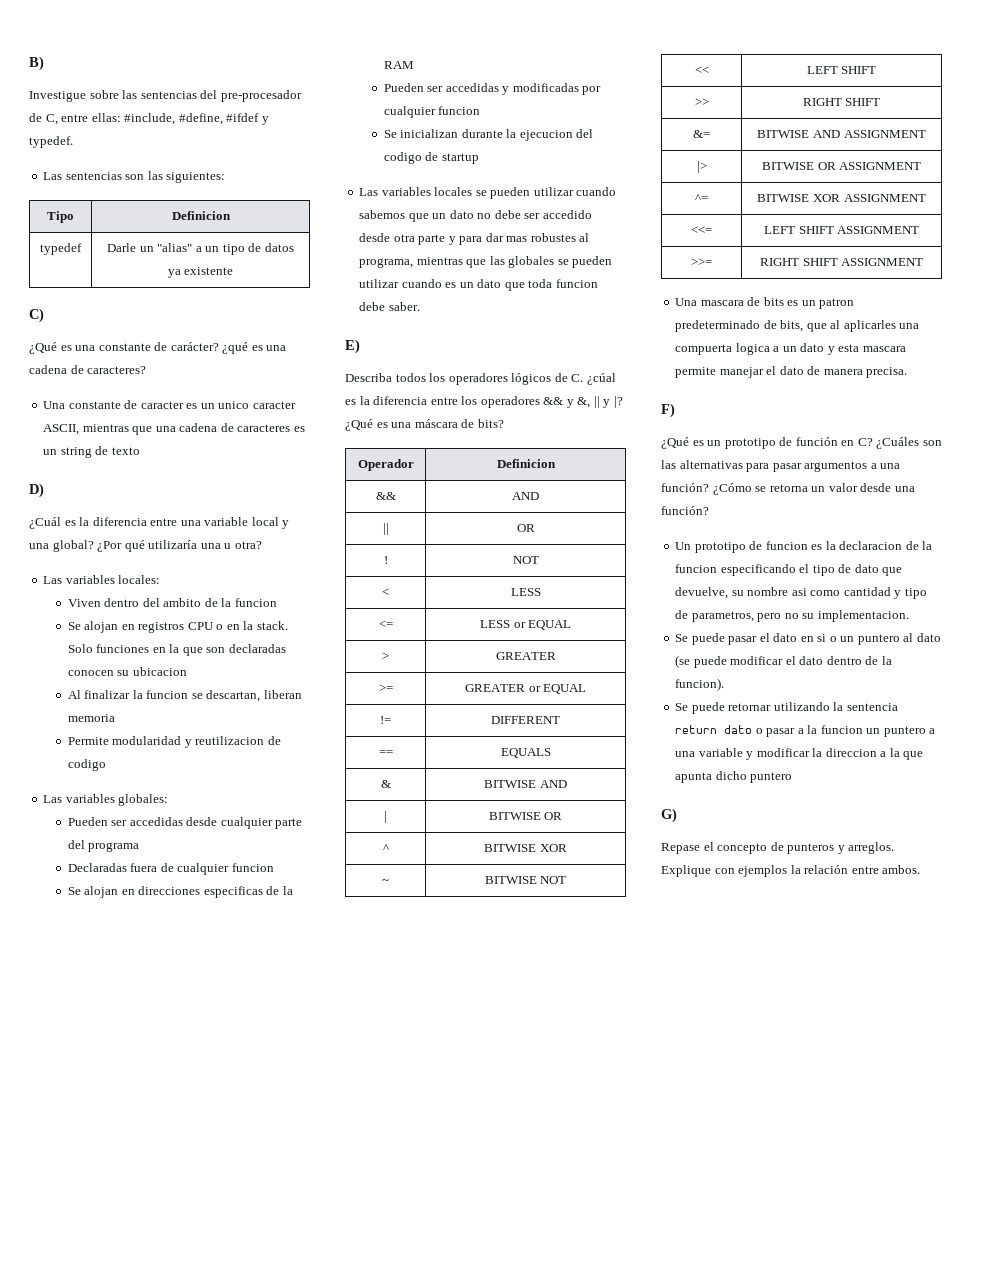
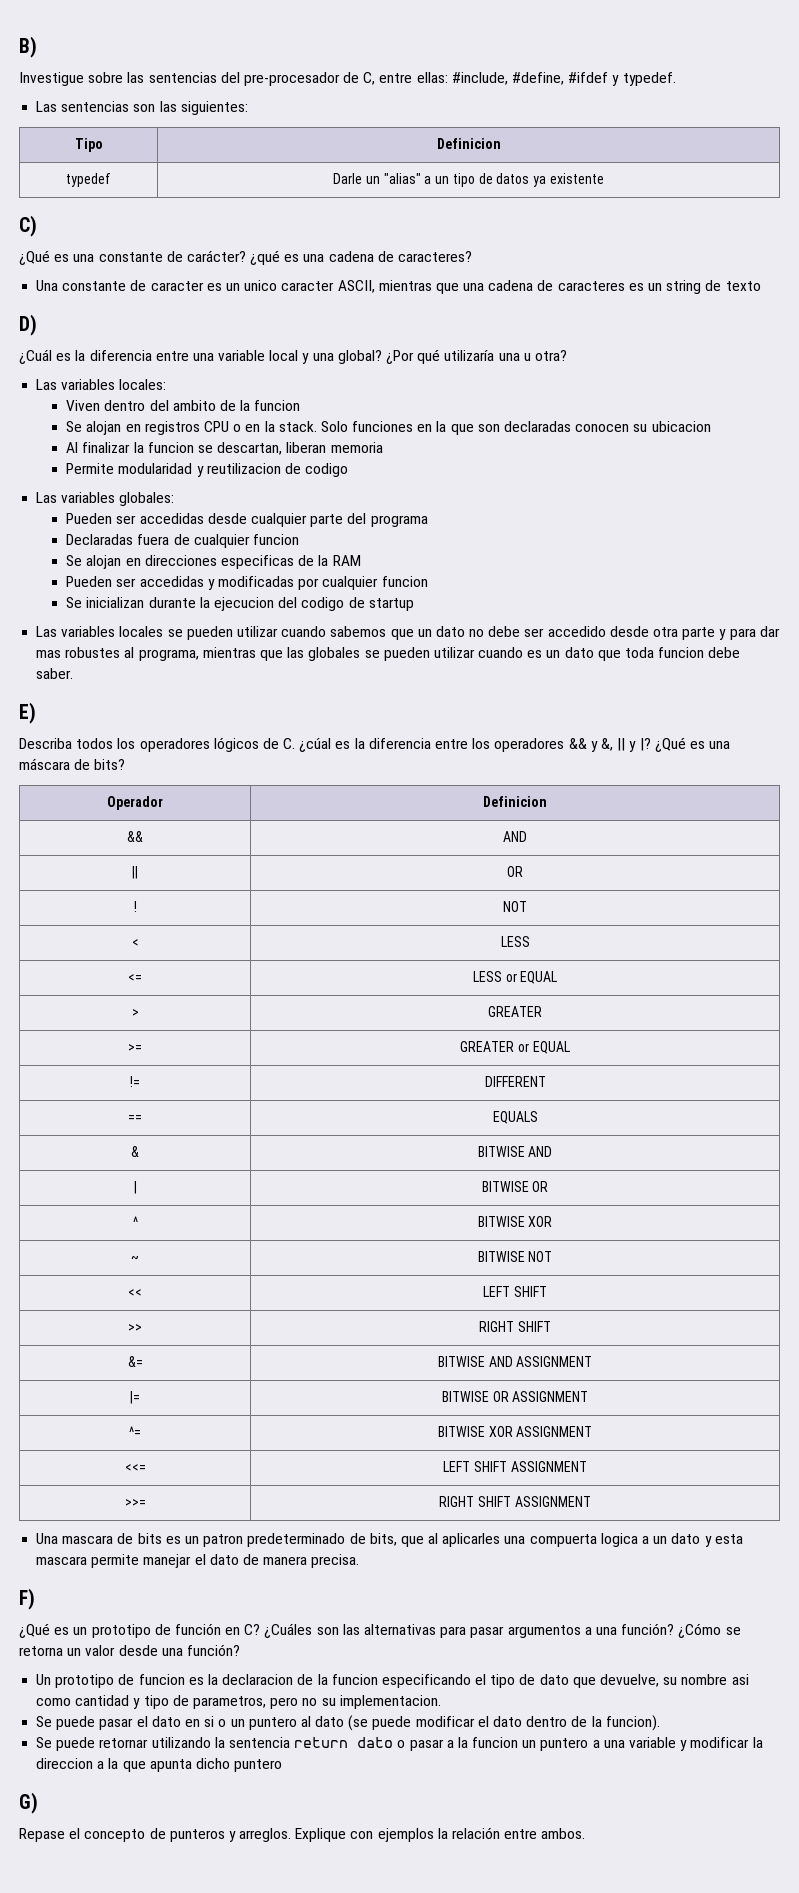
- |> | BITWISE OR ASSIGNMENT
+ |= | BITWISE OR ASSIGNMENT

